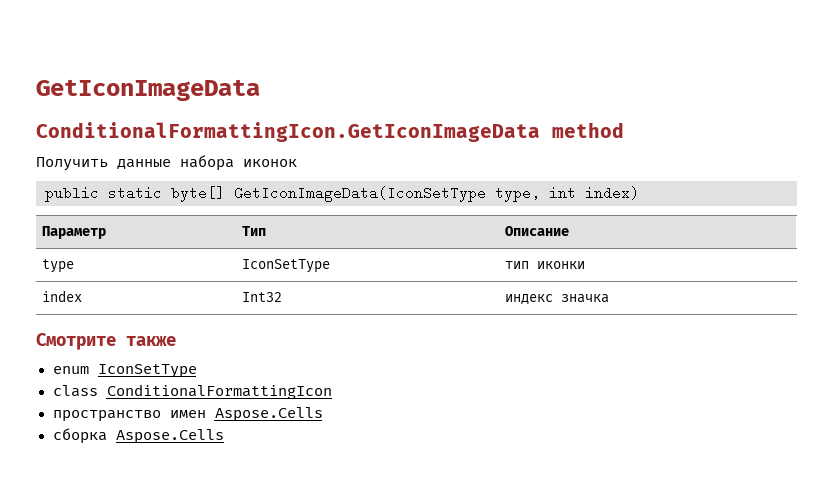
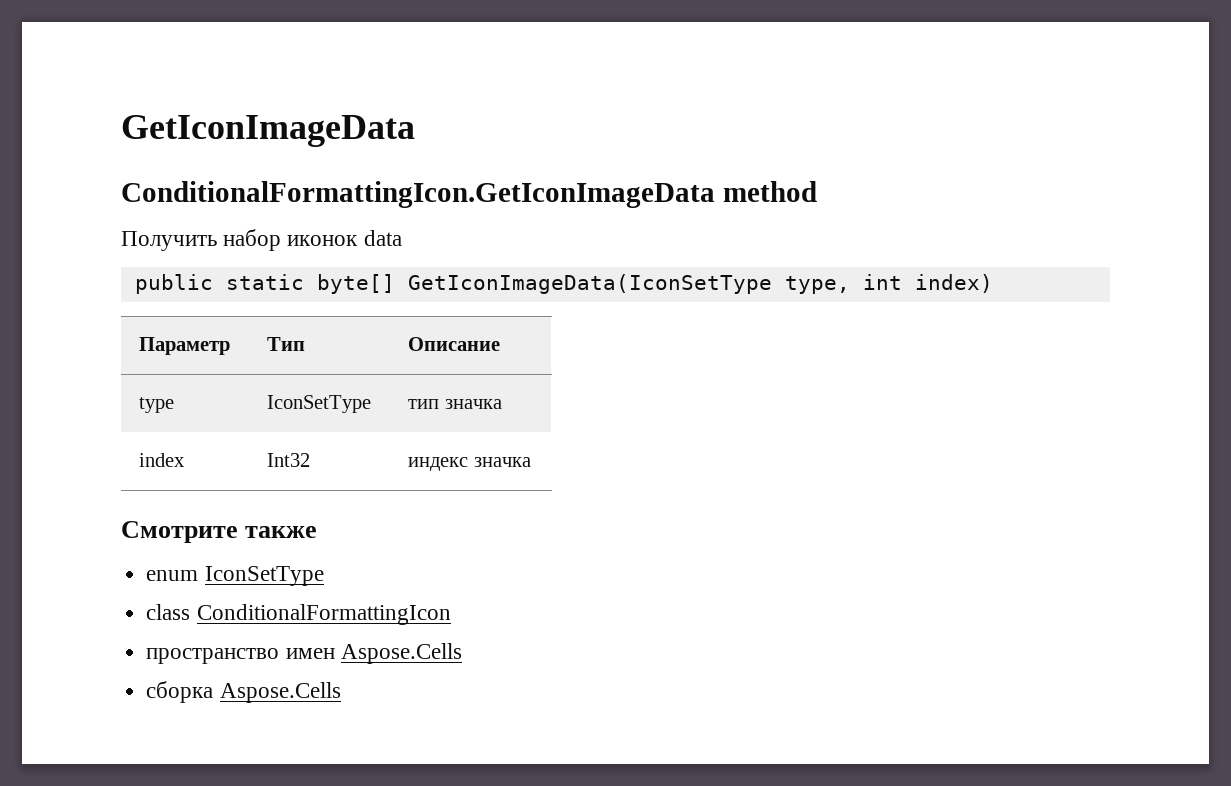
- Получить данные набора иконок
+ Получить набор иконок data
- type | IconSetType | тип иконки
+ type | IconSetType | тип значка

